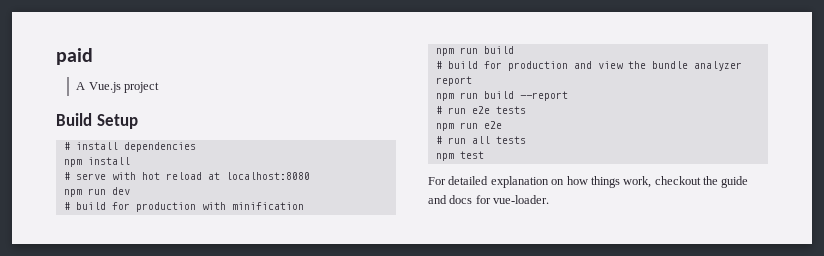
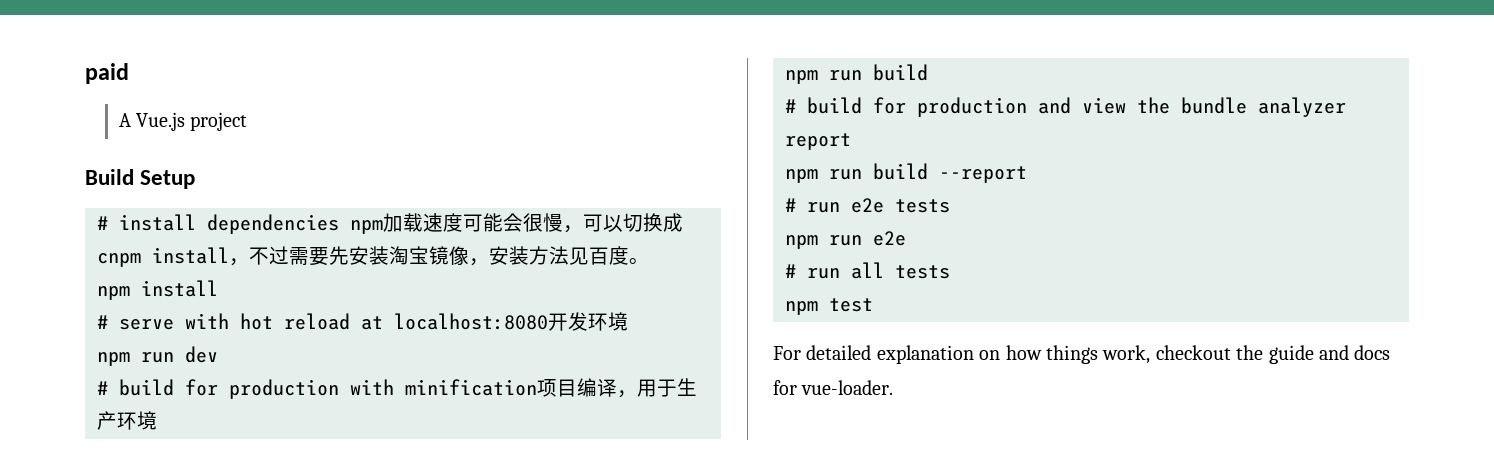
- # install dependencies
+ # install dependencies npm加载速度可能会很慢，可以切换成cnpm install，不过需要先安装淘宝镜像，安装方法见百度。
- # serve with hot reload at localhost:8080
+ # serve with hot reload at localhost:8080开发环境
- # build for production with minification
+ # build for production with minification项目编译，用于生产环境

